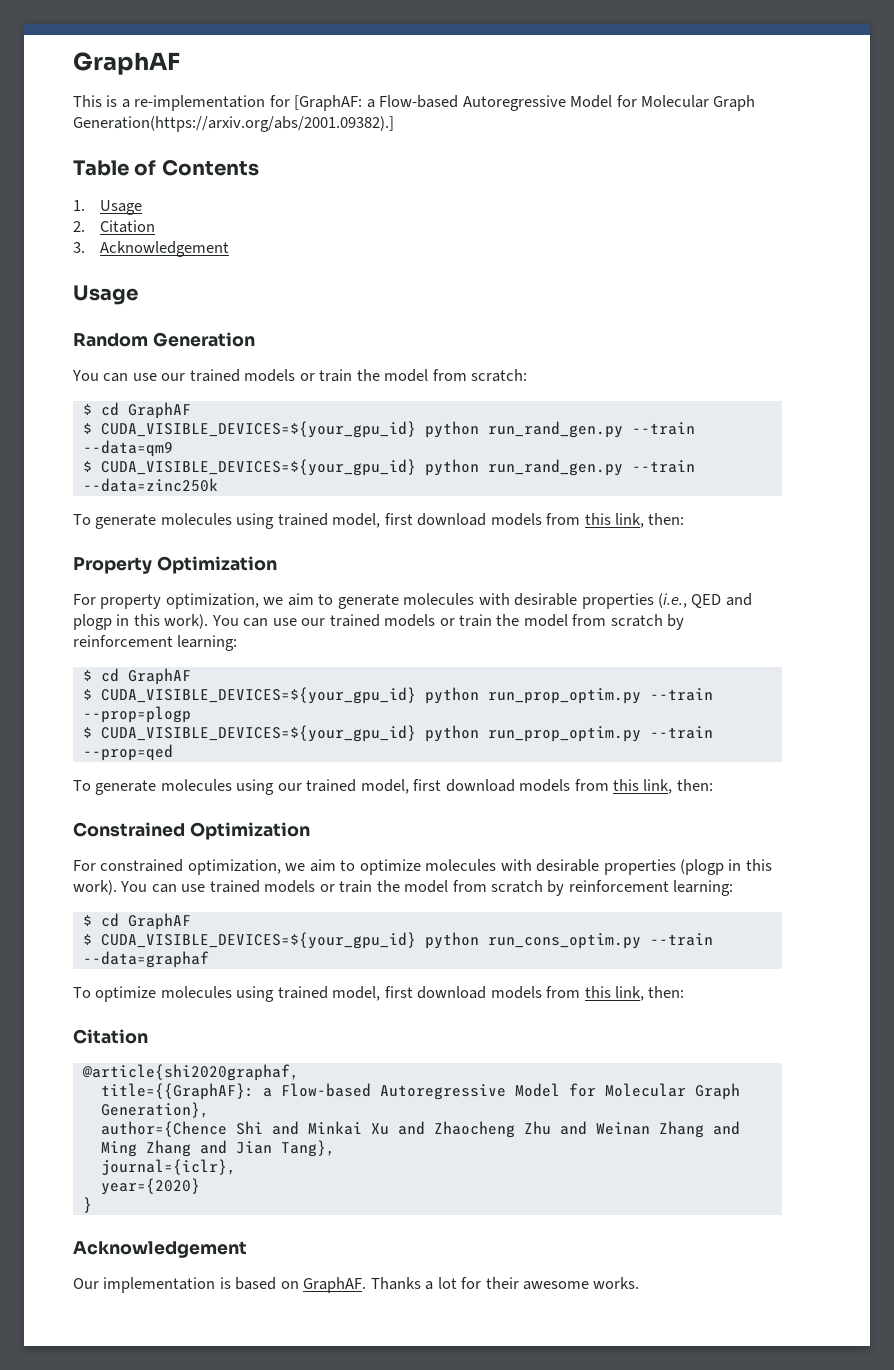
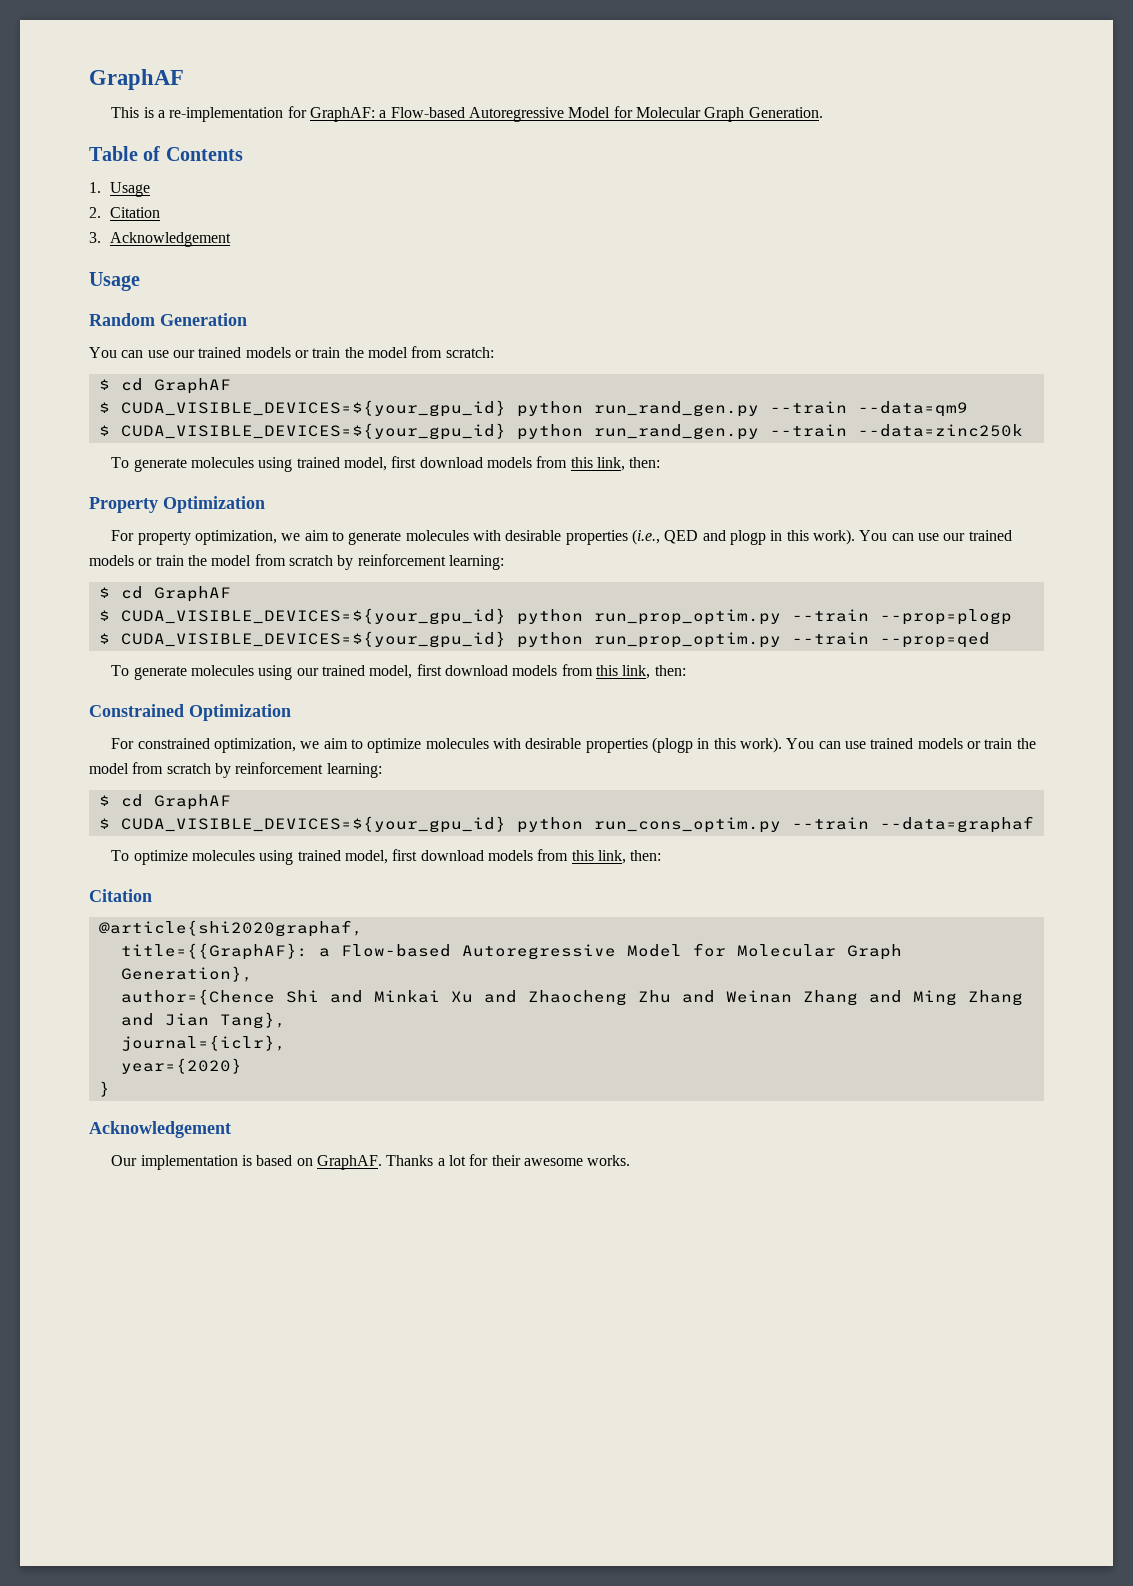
- This is a re-implementation for [GraphAF: a Flow-based Autoregressive Model for Molecular Graph Generation(https://arxiv.org/abs/2001.09382).]
+ This is a re-implementation for GraphAF: a Flow-based Autoregressive Model for Molecular Graph Generation.

